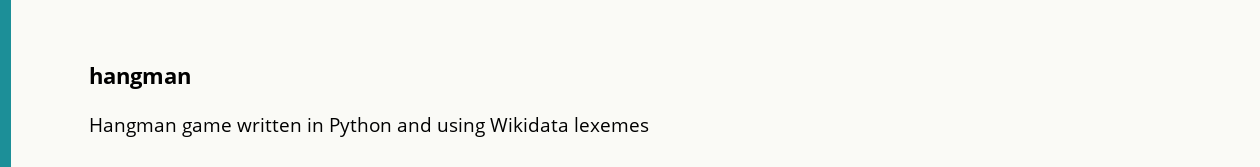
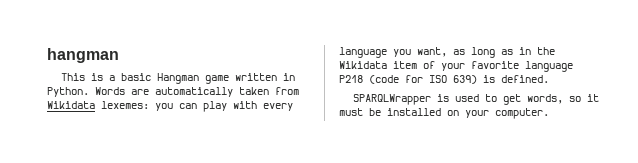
- Hangman game written in Python and using Wikidata lexemes
+ This is a basic Hangman game written in Python. Words are automatically taken from Wikidata lexemes: you can play with every language you want, as long as in the Wikidata item of your favorite language P218 (code for ISO 639) is defined.
+ SPARQLWrapper is used to get words, so it must be installed on your computer.

